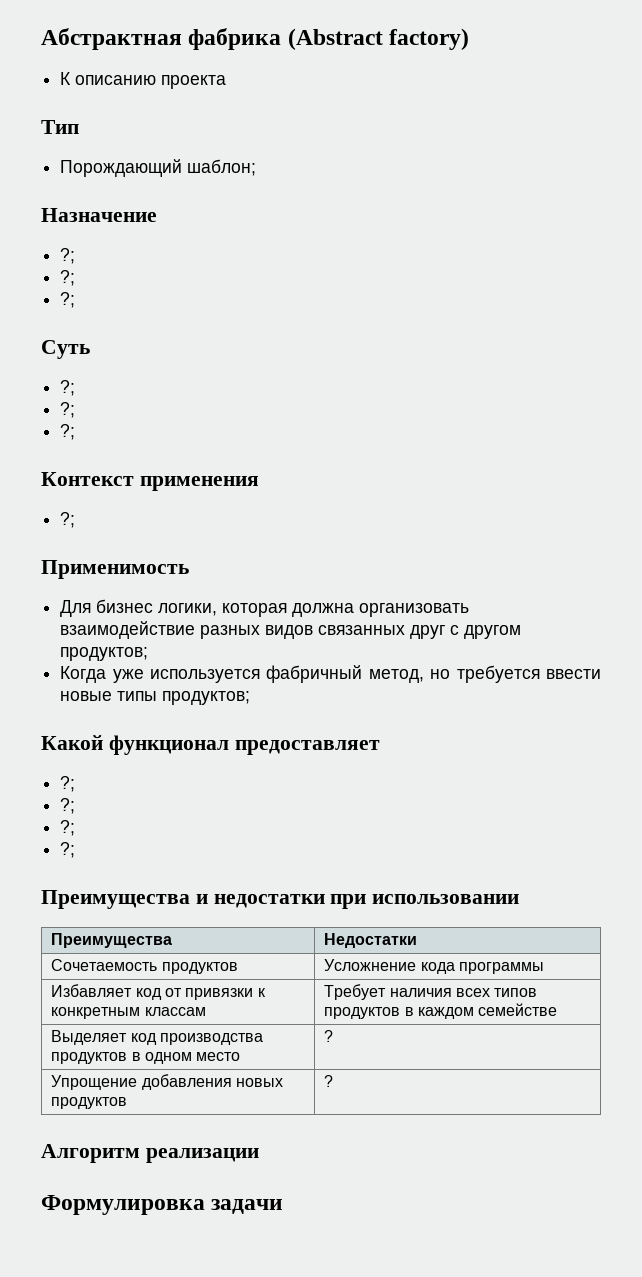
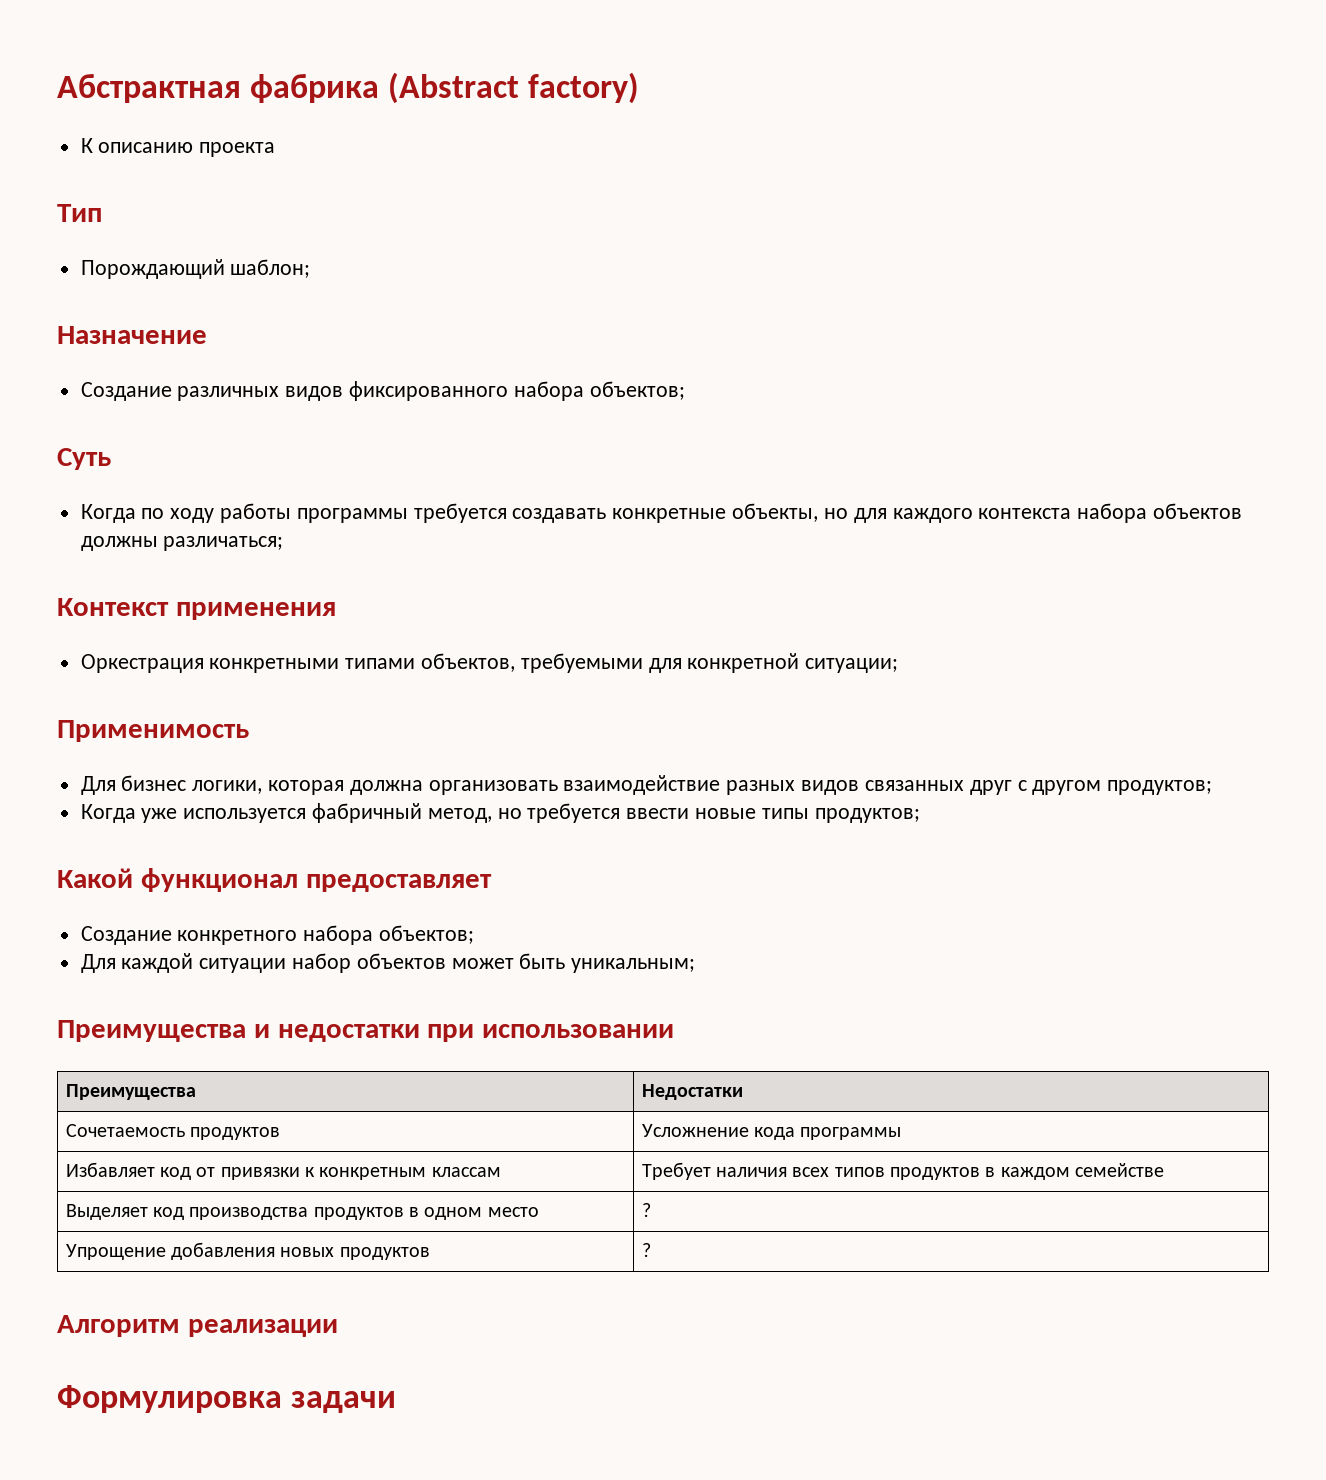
  Назначение
- ?;
- ?;
- ?;
+ Создание различных видов фиксированного набора объектов;
  Суть
- ?;
- ?;
- ?;
+ Когда по ходу работы программы требуется создавать конкретные объекты, но для каждого контекста набора объектов должны различаться;
  Контекст применения
- ?;
+ Оркестрация конкретными типами объектов, требуемыми для конкретной ситуации;
  Какой функционал предоставляет
- ?;
- ?;
- ?;
- ?;
+ Создание конкретного набора объектов;
+ Для каждой ситуации набор объектов может быть уникальным;

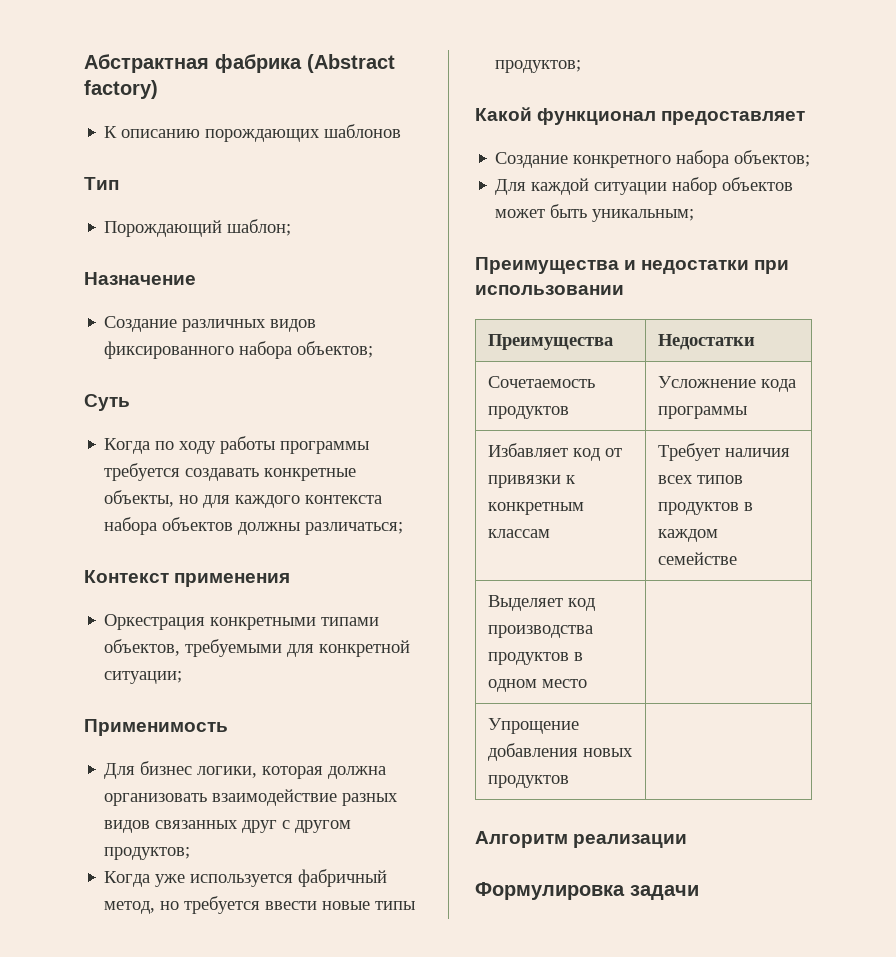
- К описанию проекта
+ К описанию порождающих шаблонов
- Выделяет код производства продуктов в одном место | ?
+ Выделяет код производства продуктов в одном место |
- Упрощение добавления новых продуктов | ?
+ Упрощение добавления новых продуктов |

